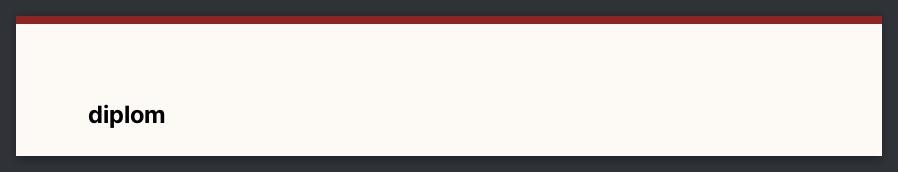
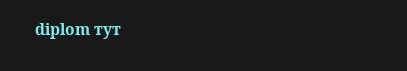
- diplom
+ diplom тут

